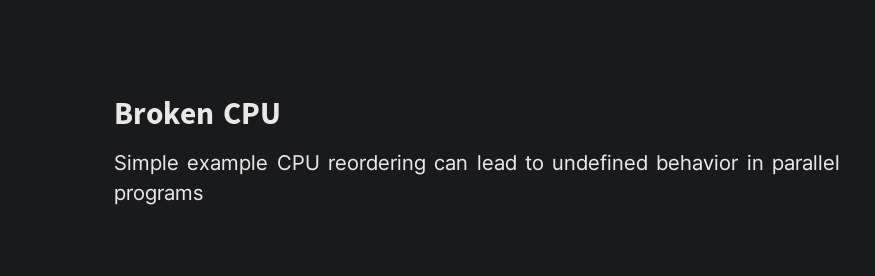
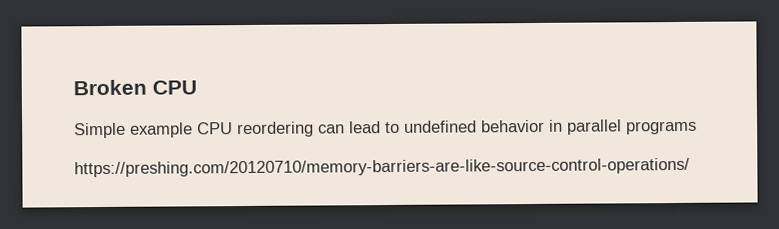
+ https://preshing.com/20120710/memory-barriers-are-like-source-control-operations/

